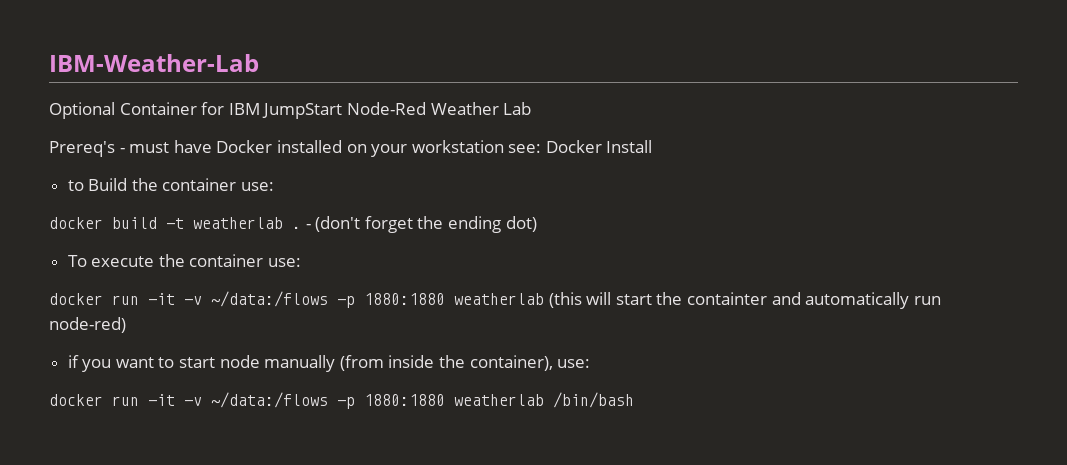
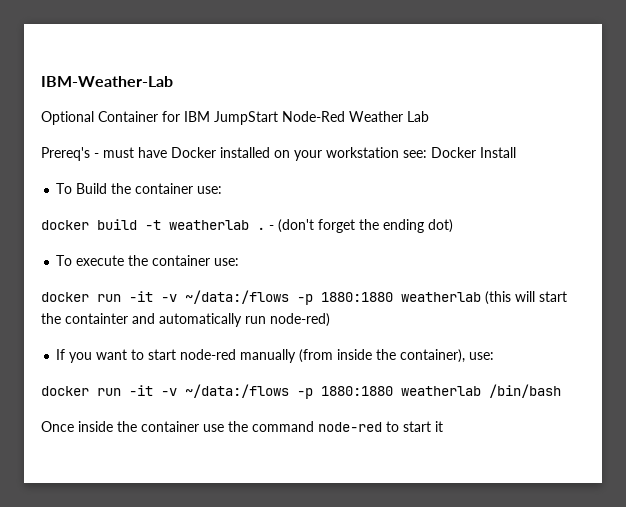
- to Build the container use:
+ To Build the container use:
- if you want to start node manually (from inside the container), use:
+ If you want to start node-red manually (from inside the container), use:
+ Once inside the container use the command node-red to start it

